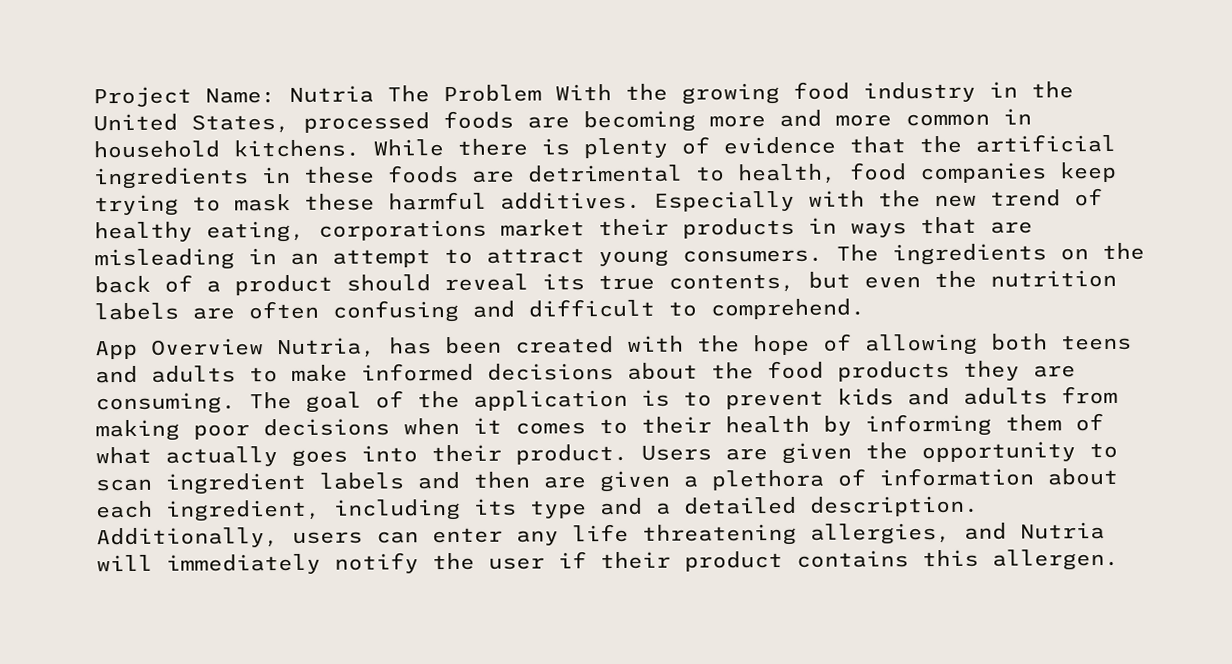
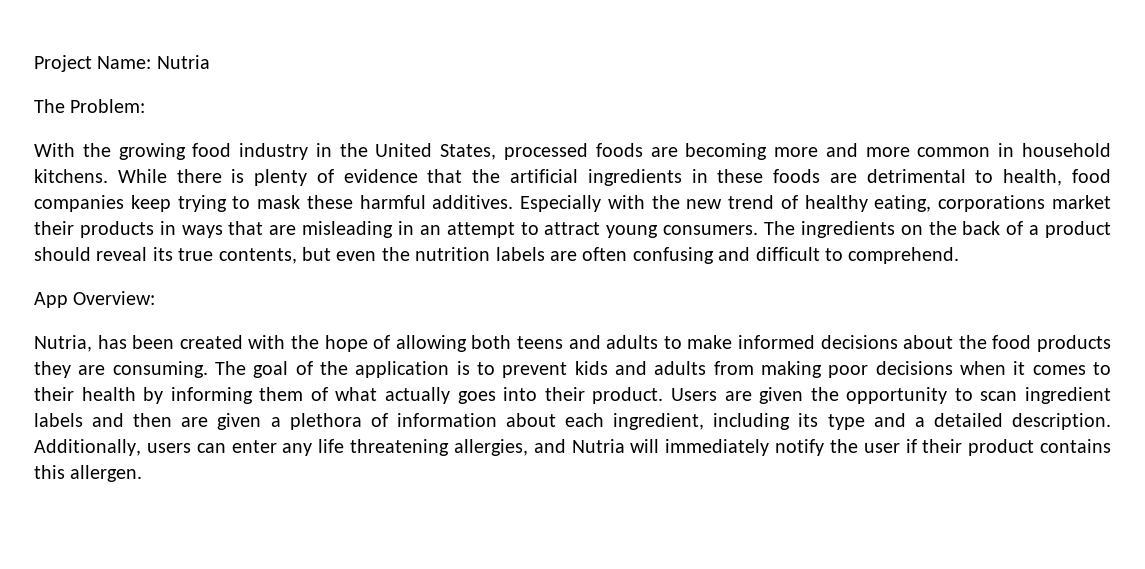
- Project Name: Nutria The Problem With the growing food industry in the United States, processed foods are becoming more and more common in household kitchens.
+ Project Name: Nutria
+ The Problem:
+ With the growing food industry in the United States, processed foods are becoming more and more common in household kitchens.
- App Overview Nutria, has been created with the hope of allowing both teens and adults to make informed decisions about the food products they are consuming.
+ App Overview:
+ Nutria, has been created with the hope of allowing both teens and adults to make informed decisions about the food products they are consuming.

